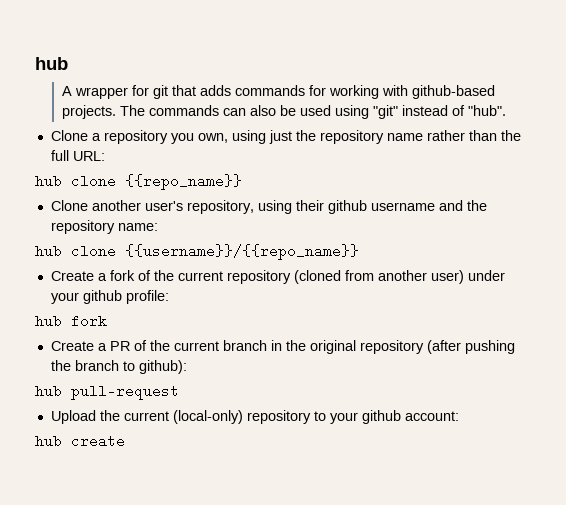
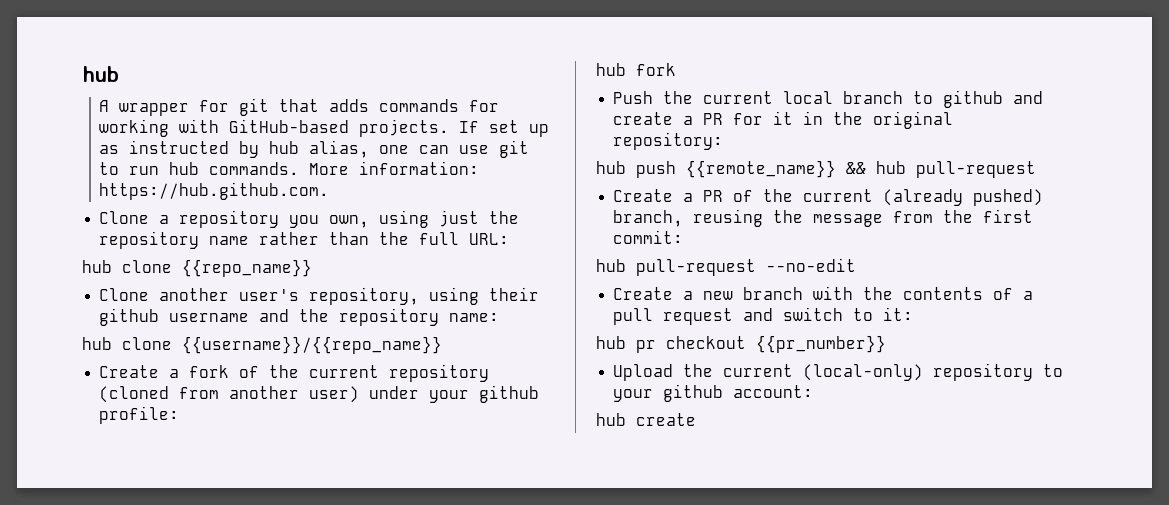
- A wrapper for git that adds commands for working with github-based projects. The commands can also be used using "git" instead of "hub".
+ A wrapper for git that adds commands for working with GitHub-based projects. If set up as instructed by hub alias, one can use git to run hub commands. More information: https://hub.github.com.
+ Push the current local branch to github and create a PR for it in the original repository:
+ hub push {{remote_name}} && hub pull-request
- Create a PR of the current branch in the original repository (after pushing the branch to github):
- hub pull-request
+ Create a PR of the current (already pushed) branch, reusing the message from the first commit:
+ hub pull-request --no-edit
+ Create a new branch with the contents of a pull request and switch to it:
+ hub pr checkout {{pr_number}}

